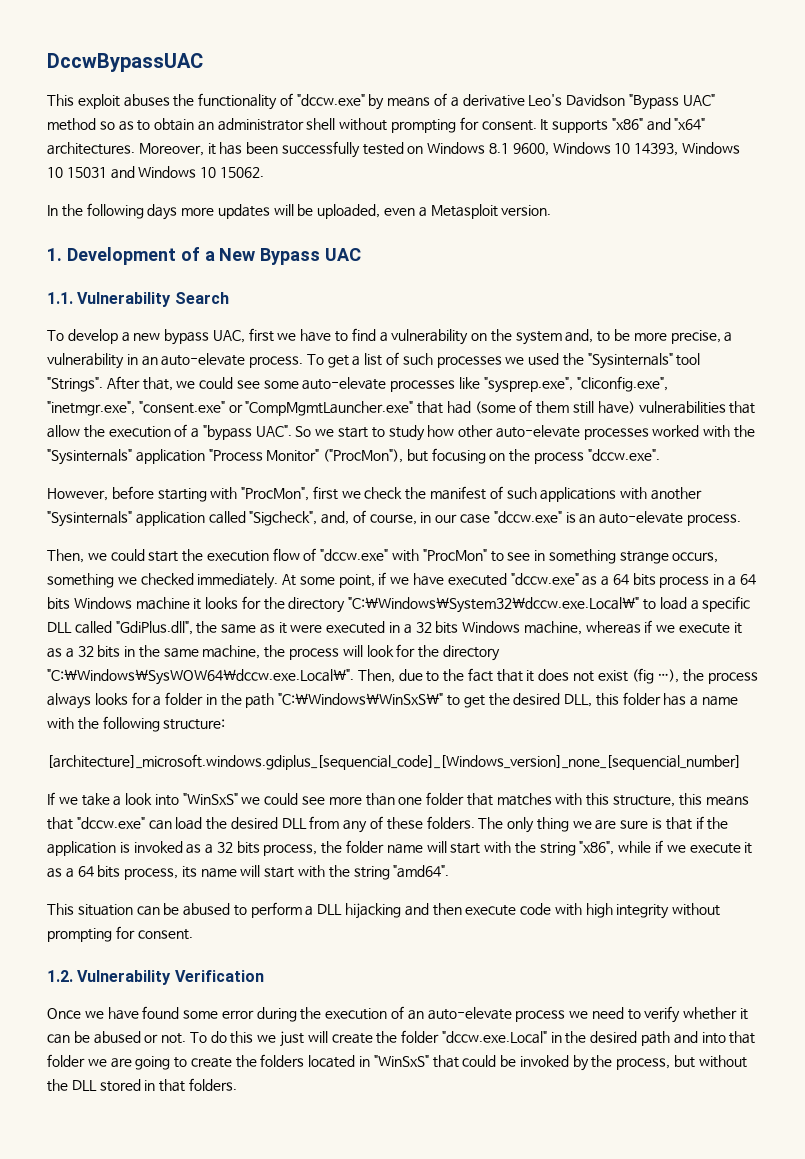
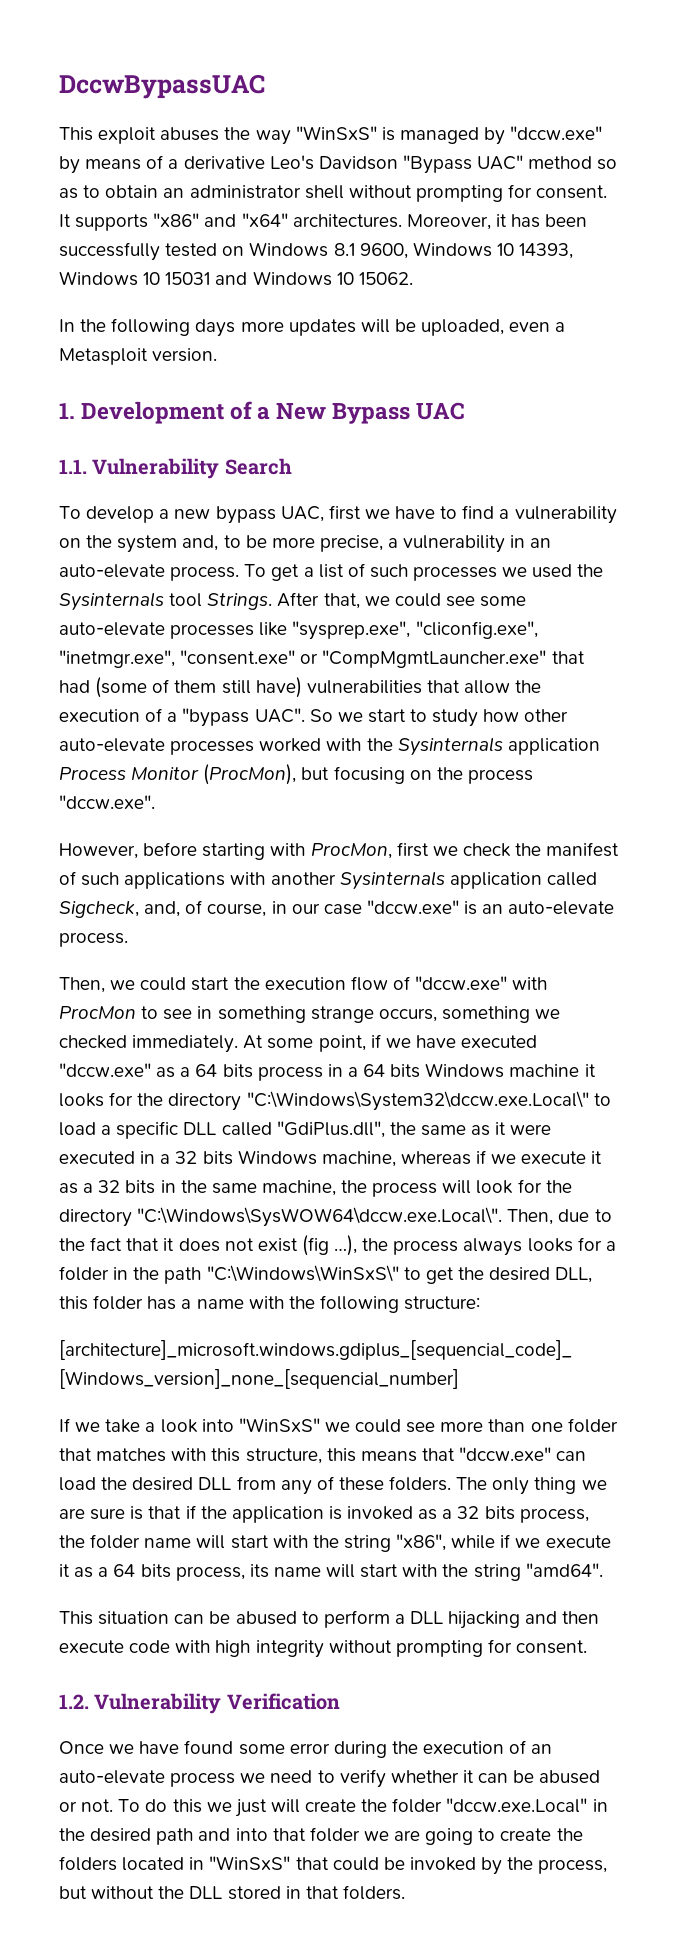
- This exploit abuses the functionality of "dccw.exe" by means of a derivative Leo's Davidson "Bypass UAC" method so as to obtain an administrator shell without prompting for consent.
+ This exploit abuses the way "WinSxS" is managed by "dccw.exe" by means of a derivative Leo's Davidson "Bypass UAC" method so as to obtain an administrator shell without prompting for consent.
- To get a list of such processes we used the "Sysinternals" tool "Strings".
+ To get a list of such processes we used the Sysinternals tool Strings.
- So we start to study how other auto-elevate processes worked with the "Sysinternals" application "Process Monitor" ("ProcMon"), but focusing on the process "dccw.exe".
+ So we start to study how other auto-elevate processes worked with the Sysinternals application Process Monitor (ProcMon), but focusing on the process "dccw.exe".
- However, before starting with "ProcMon", first we check the manifest of such applications with another "Sysinternals" application called "Sigcheck", and, of course, in our case "dccw.exe" is an auto-elevate process.
+ However, before starting with ProcMon, first we check the manifest of such applications with another Sysinternals application called Sigcheck, and, of course, in our case "dccw.exe" is an auto-elevate process.
- Then, we could start the execution flow of "dccw.exe" with "ProcMon" to see in something strange occurs, something we checked immediately.
+ Then, we could start the execution flow of "dccw.exe" with ProcMon to see in something strange occurs, something we checked immediately.

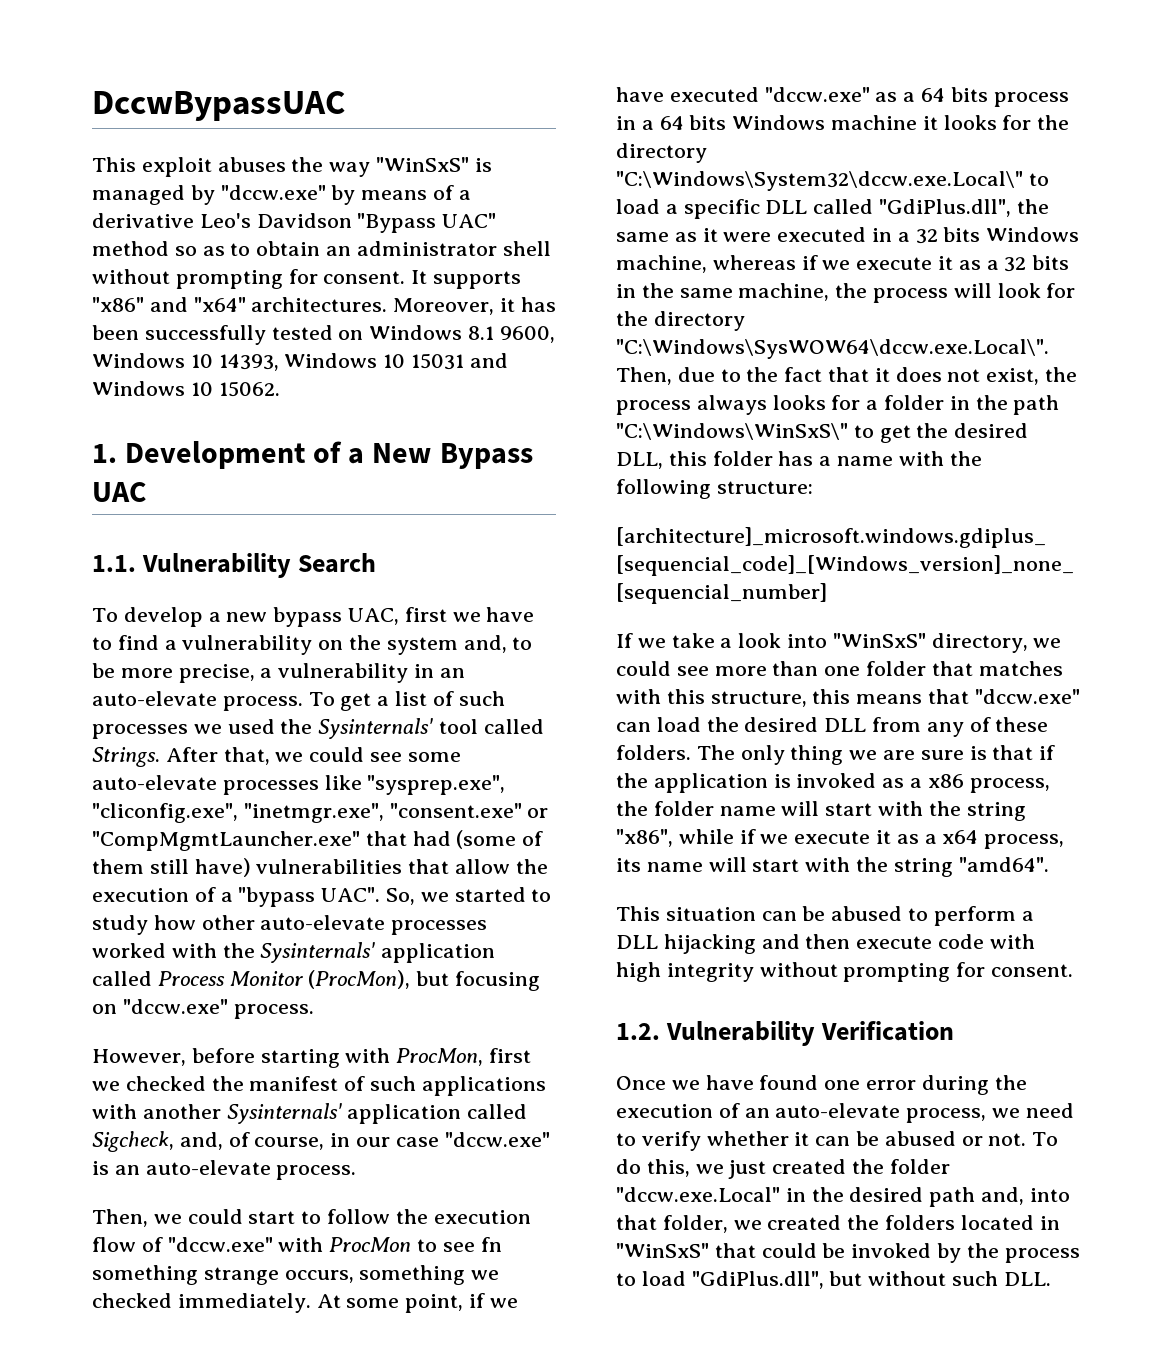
- In the following days more updates will be uploaded, even a Metasploit version.
- To get a list of such processes we used the Sysinternals tool Strings.
+ To get a list of such processes we used the Sysinternals' tool called Strings.
- So we start to study how other auto-elevate processes worked with the Sysinternals application Process Monitor (ProcMon), but focusing on the process "dccw.exe".
+ So, we started to study how other auto-elevate processes worked with the Sysinternals' application called Process Monitor (ProcMon), but focusing on "dccw.exe" process.
- However, before starting with ProcMon, first we check the manifest of such applications with another Sysinternals application called Sigcheck, and, of course, in our case "dccw.exe" is an auto-elevate process.
+ However, before starting with ProcMon, first we checked the manifest of such applications with another Sysinternals' application called Sigcheck, and, of course, in our case "dccw.exe" is an auto-elevate process.
- Then, we could start the execution flow of "dccw.exe" with ProcMon to see in something strange occurs, something we checked immediately.
+ Then, we could start to follow the execution flow of "dccw.exe" with ProcMon to see fn something strange occurs, something we checked immediately.
- At some point, if we have executed "dccw.exe" as a 64 bits process in a 64 bits Windows machine it looks for the directory "C:\Windows\System32\dccw.exe.Local\" to load a specific DLL called "GdiPlus.dll", the same as it were executed in a 32 bits Windows machine, whereas if we execute it as a 32 bits in the same machine, the process will look for the directory "C:\Windows\SysWOW64\dccw.exe.Local\". Then, due to the fact that it does not exist (fig …), the process always looks for a folder in the path "C:\Windows\WinSxS\" to get the desired DLL, this folder has a name with the following structure:
+ At some point, if we have executed "dccw.exe" as a 64 bits process in a 64 bits Windows machine it looks for the directory "C:\Windows\System32\dccw.exe.Local\" to load a specific DLL called "GdiPlus.dll", the same as it were executed in a 32 bits Windows machine, whereas if we execute it as a 32 bits in the same machine, the process will look for the directory "C:\Windows\SysWOW64\dccw.exe.Local\". Then, due to the fact that it does not exist, the process always looks for a folder in the path "C:\Windows\WinSxS\" to get the desired DLL, this folder has a name with the following structure:
- If we take a look into "WinSxS" we could see more than one folder that matches with this structure, this means that "dccw.exe" can load the desired DLL from any of these folders.
+ If we take a look into "WinSxS" directory, we could see more than one folder that matches with this structure, this means that "dccw.exe" can load the desired DLL from any of these folders.
- The only thing we are sure is that if the application is invoked as a 32 bits process, the folder name will start with the string "x86", while if we execute it as a 64 bits process, its name will start with the string "amd64".
+ The only thing we are sure is that if the application is invoked as a x86 process, the folder name will start with the string "x86", while if we execute it as a x64 process, its name will start with the string "amd64".
- Once we have found some error during the execution of an auto-elevate process we need to verify whether it can be abused or not.
+ Once we have found one error during the execution of an auto-elevate process, we need to verify whether it can be abused or not.
- To do this we just will create the folder "dccw.exe.Local" in the desired path and into that folder we are going to create the folders located in "WinSxS" that could be invoked by the process, but without the DLL stored in that folders.
+ To do this, we just created the folder "dccw.exe.Local" in the desired path and, into that folder, we created the folders located in "WinSxS" that could be invoked by the process to load "GdiPlus.dll", but without such DLL.

